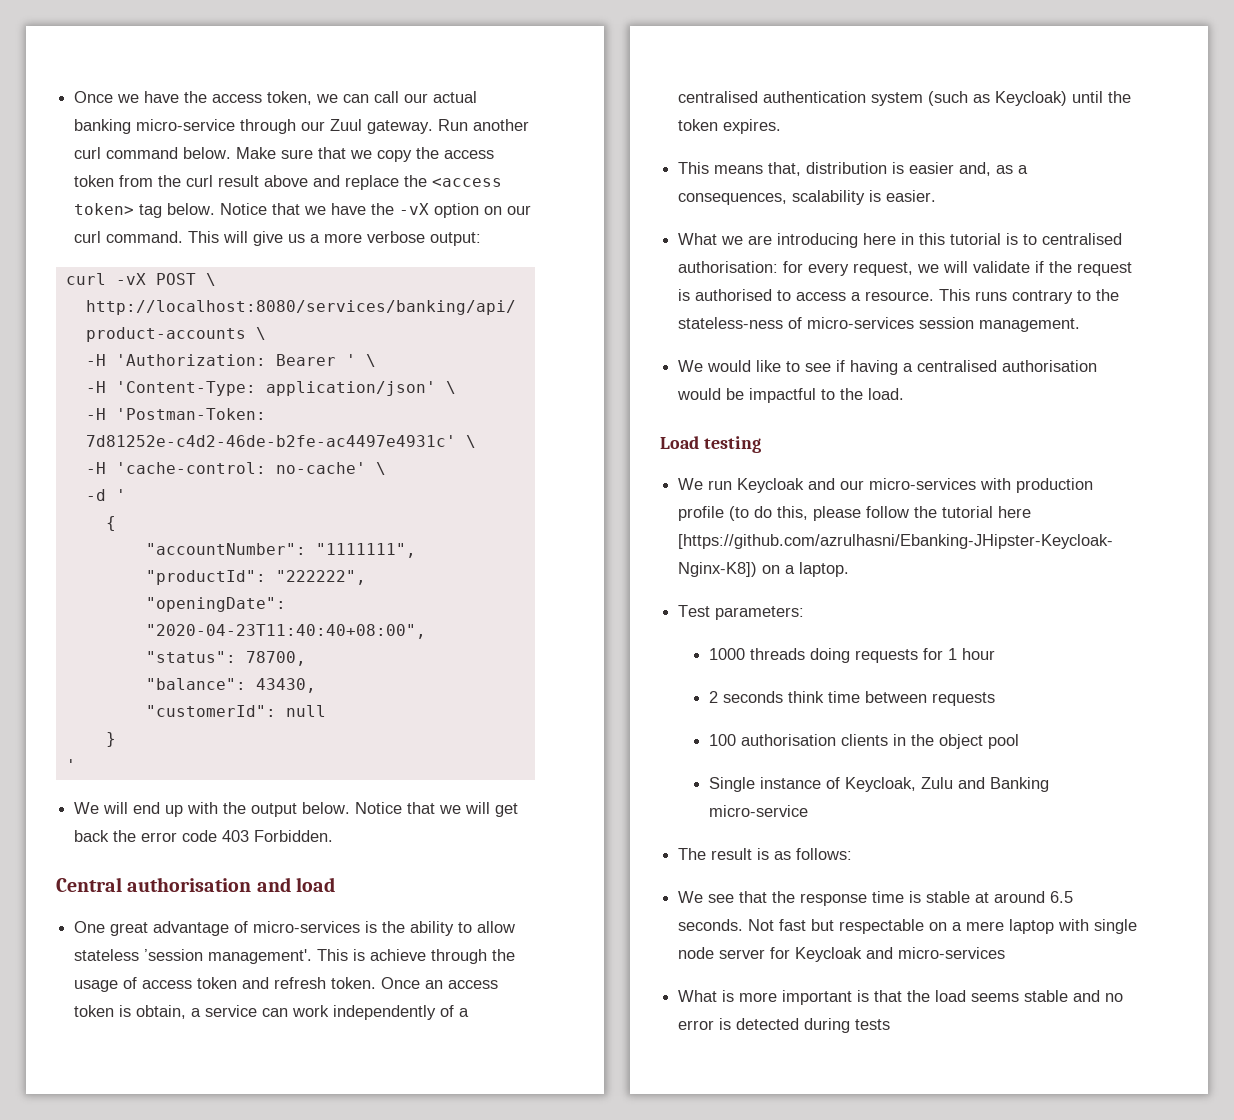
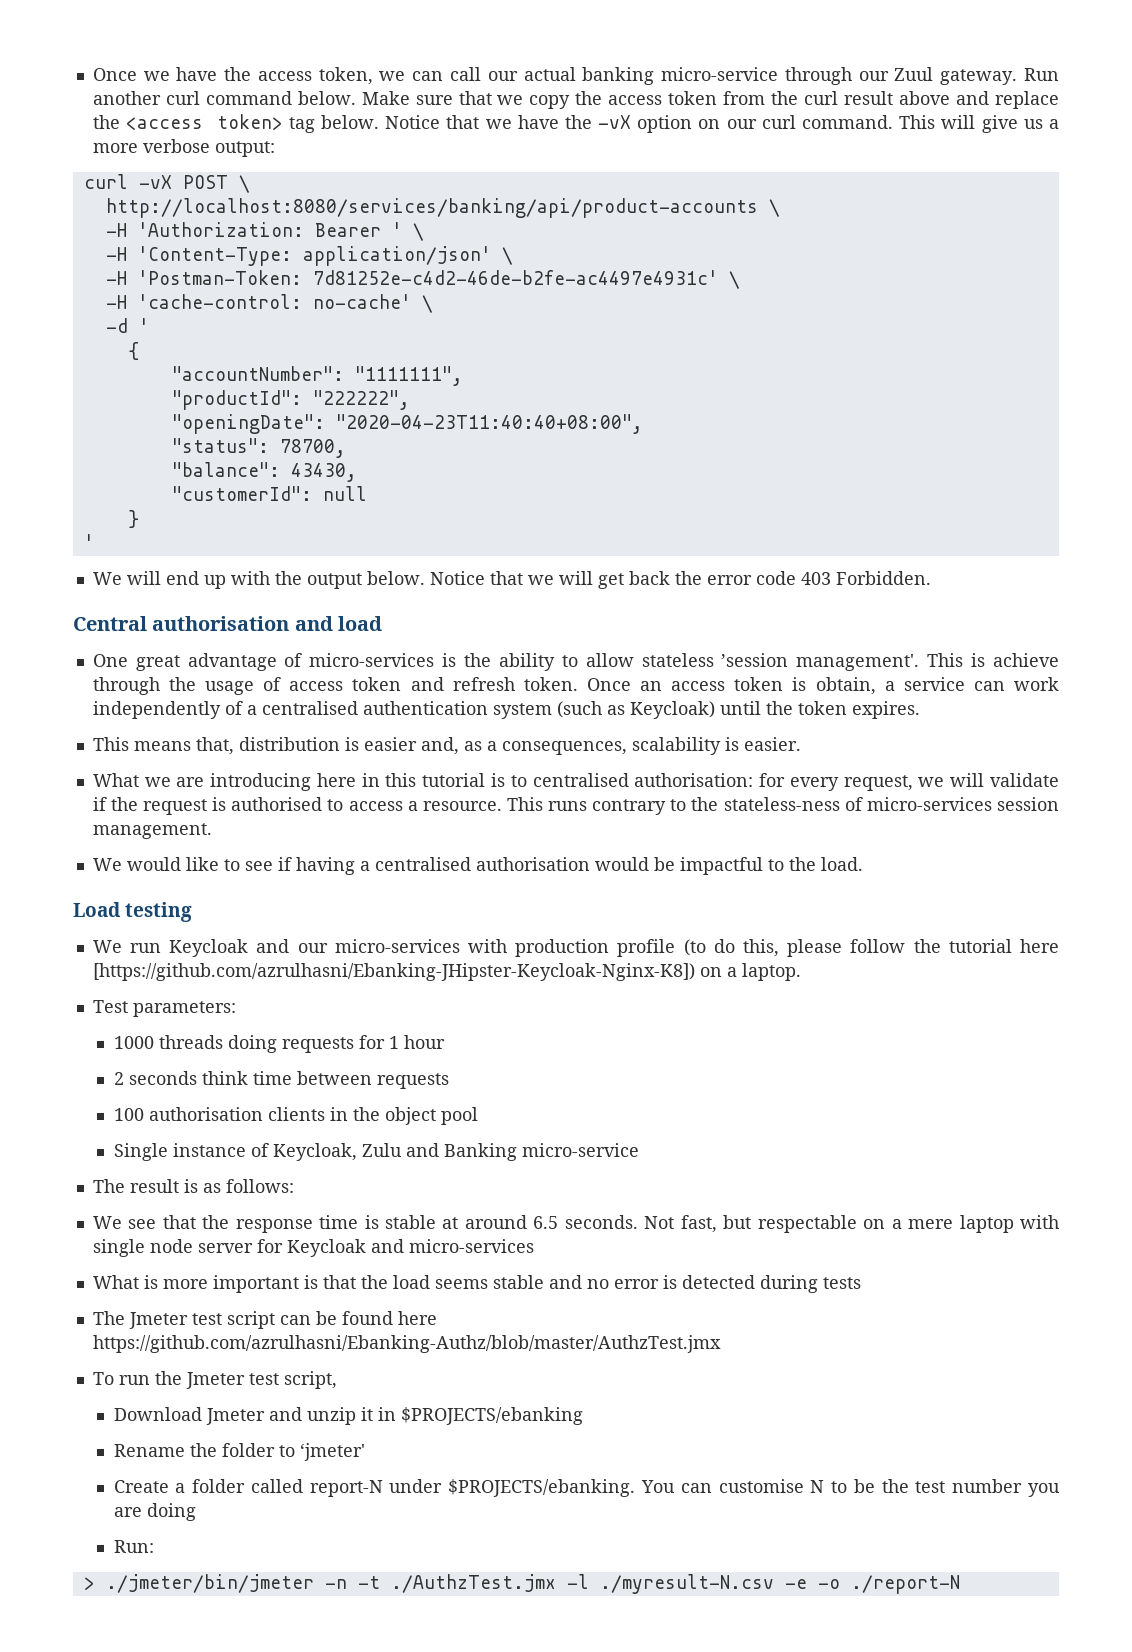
- Not fast but respectable on a mere laptop with single node server for Keycloak and micro-services
+ Not fast, but respectable on a mere laptop with single node server for Keycloak and micro-services
+ The Jmeter test script can be found here https://github.com/azrulhasni/Ebanking-Authz/blob/master/AuthzTest.jmx
+ To run the Jmeter test script,
+ Download Jmeter and unzip it in $PROJECTS/ebanking
+ Rename the folder to ‘jmeter'
+ Create a folder called report-N under $PROJECTS/ebanking. You can customise N to be the test number you are doing
+ Run:
+ > ./jmeter/bin/jmeter -n -t ./AuthzTest.jmx -l ./myresult-N.csv -e -o ./report-N

